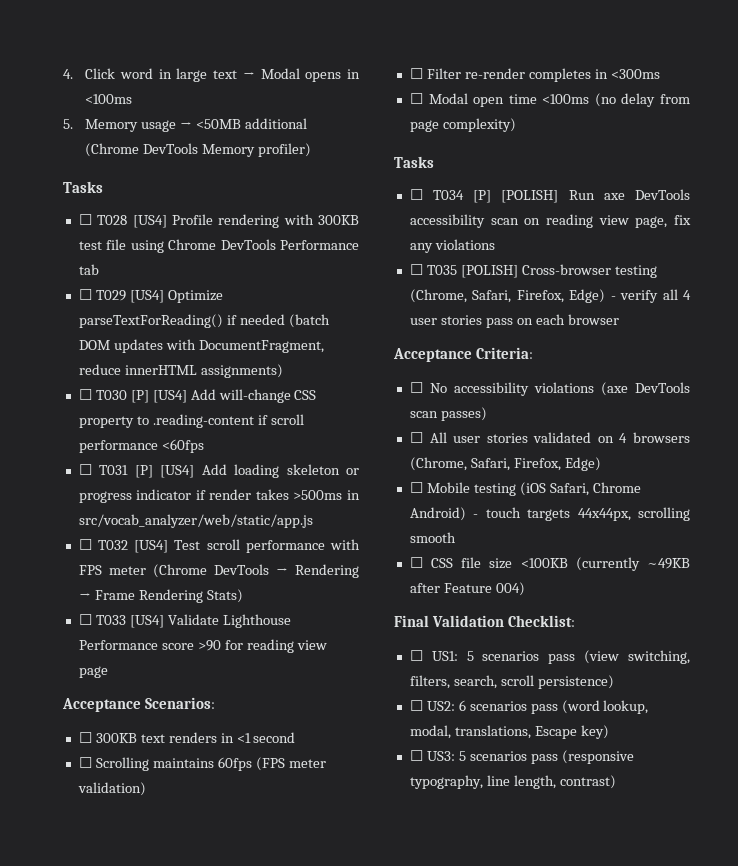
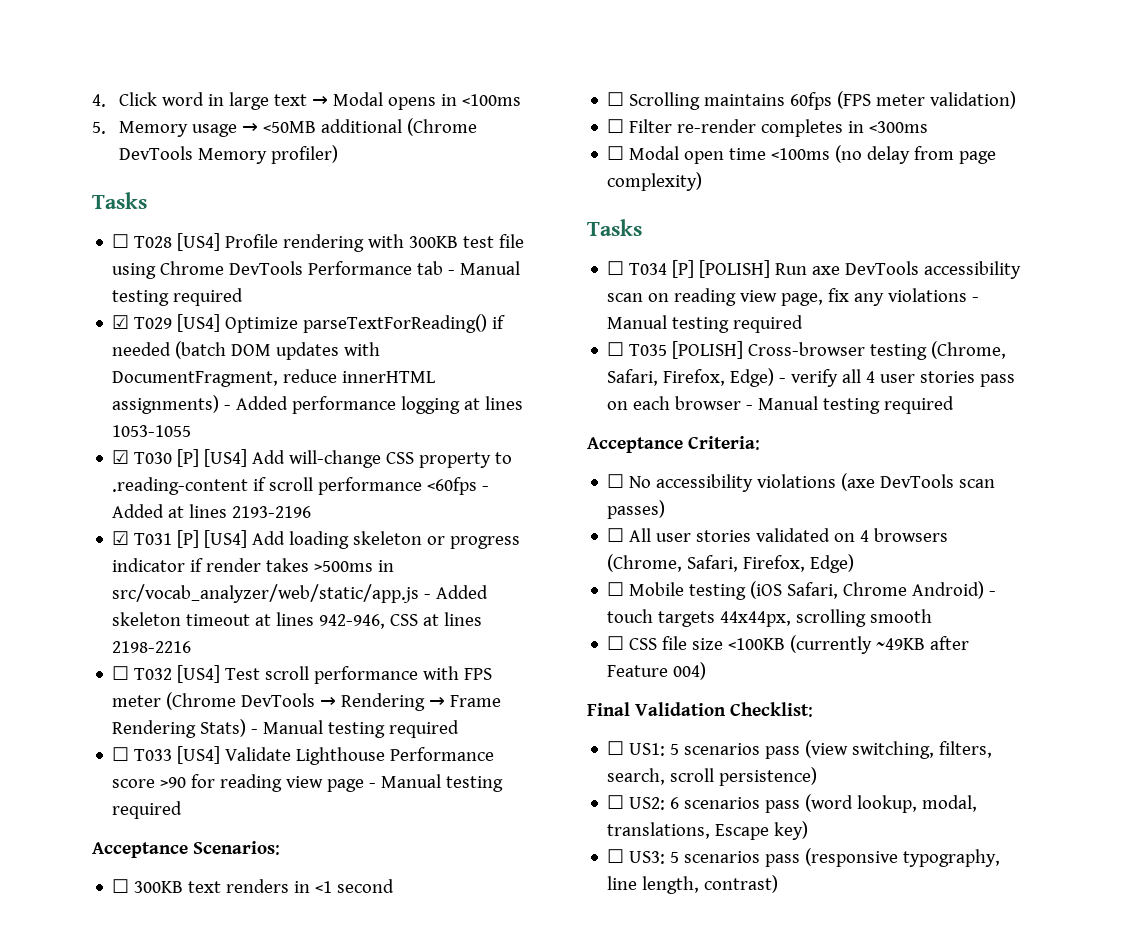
- ☐ T028 [US4] Profile rendering with 300KB test file using Chrome DevTools Performance tab
- ☐ T029 [US4] Optimize parseTextForReading() if needed (batch DOM updates with DocumentFragment, reduce innerHTML assignments)
- ☐ T030 [P] [US4] Add will-change CSS property to .reading-content if scroll performance <60fps
- ☐ T031 [P] [US4] Add loading skeleton or progress indicator if render takes >500ms in src/vocab_analyzer/web/static/app.js
+ ☐ T028 [US4] Profile rendering with 300KB test file using Chrome DevTools Performance tab - Manual testing required
+ ☑ T029 [US4] Optimize parseTextForReading() if needed (batch DOM updates with DocumentFragment, reduce innerHTML assignments) - Added performance logging at lines 1053-1055
+ ☑ T030 [P] [US4] Add will-change CSS property to .reading-content if scroll performance <60fps - Added at lines 2193-2196
+ ☑ T031 [P] [US4] Add loading skeleton or progress indicator if render takes >500ms in src/vocab_analyzer/web/static/app.js - Added skeleton timeout at lines 942-946, CSS at lines 2198-2216
- ☐ T032 [US4] Test scroll performance with FPS meter (Chrome DevTools → Rendering → Frame Rendering Stats)
+ ☐ T032 [US4] Test scroll performance with FPS meter (Chrome DevTools → Rendering → Frame Rendering Stats) - Manual testing required
- ☐ T033 [US4] Validate Lighthouse Performance score >90 for reading view page
+ ☐ T033 [US4] Validate Lighthouse Performance score >90 for reading view page - Manual testing required
- ☐ T034 [P] [POLISH] Run axe DevTools accessibility scan on reading view page, fix any violations
+ ☐ T034 [P] [POLISH] Run axe DevTools accessibility scan on reading view page, fix any violations - Manual testing required
- ☐ T035 [POLISH] Cross-browser testing (Chrome, Safari, Firefox, Edge) - verify all 4 user stories pass on each browser
+ ☐ T035 [POLISH] Cross-browser testing (Chrome, Safari, Firefox, Edge) - verify all 4 user stories pass on each browser - Manual testing required

